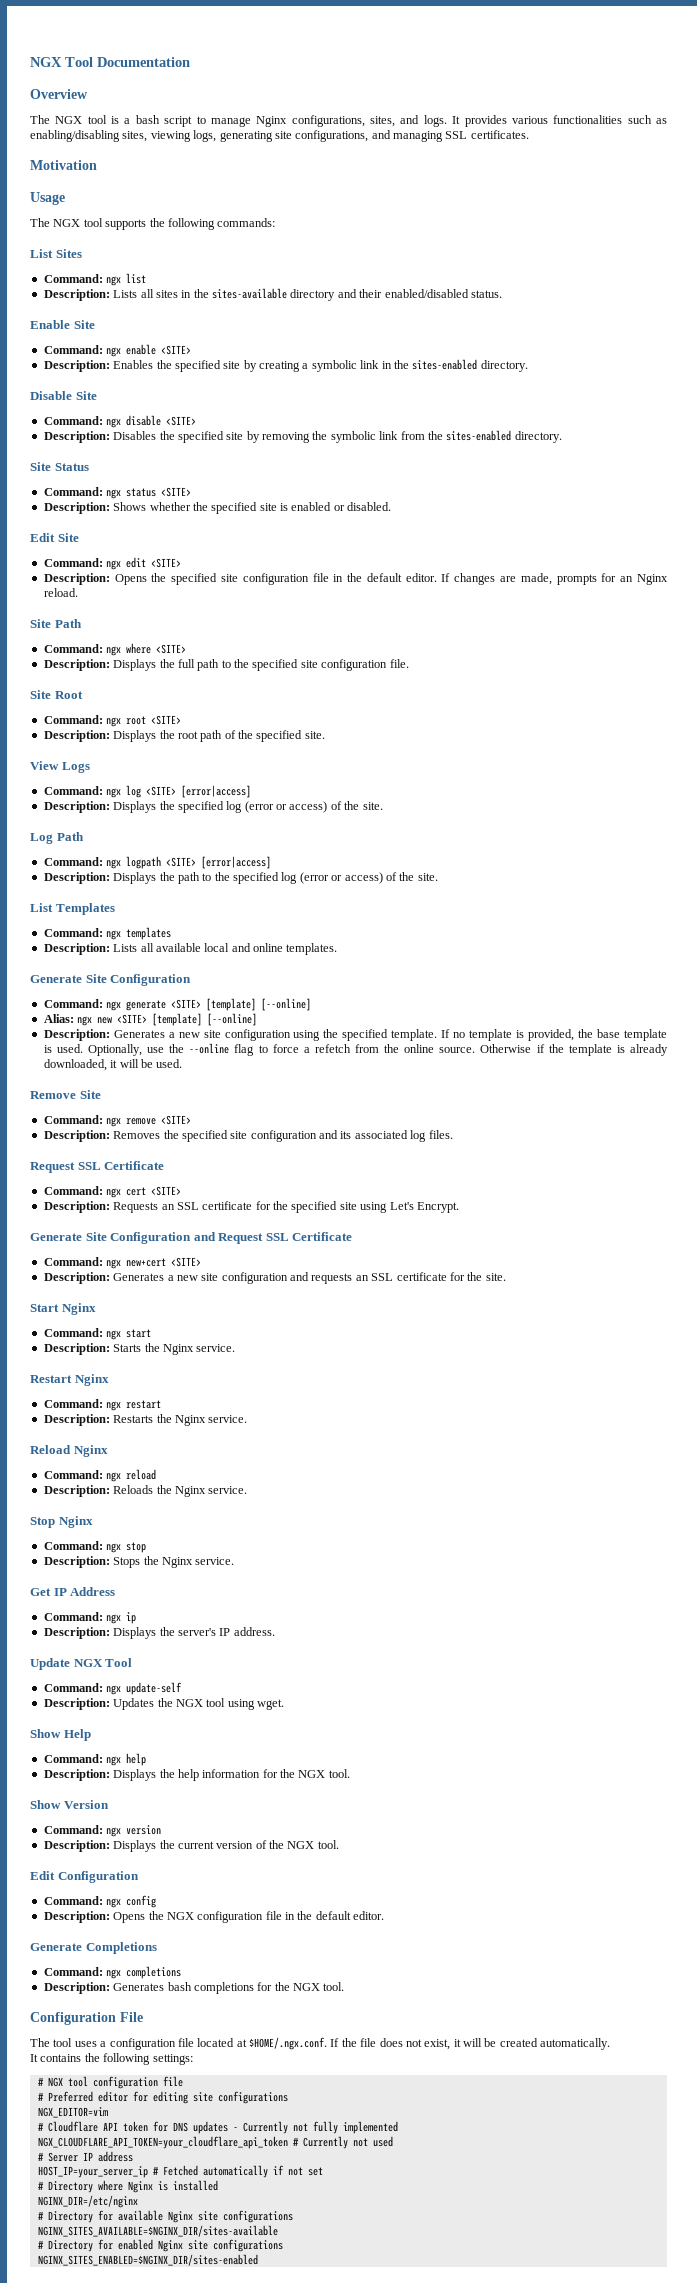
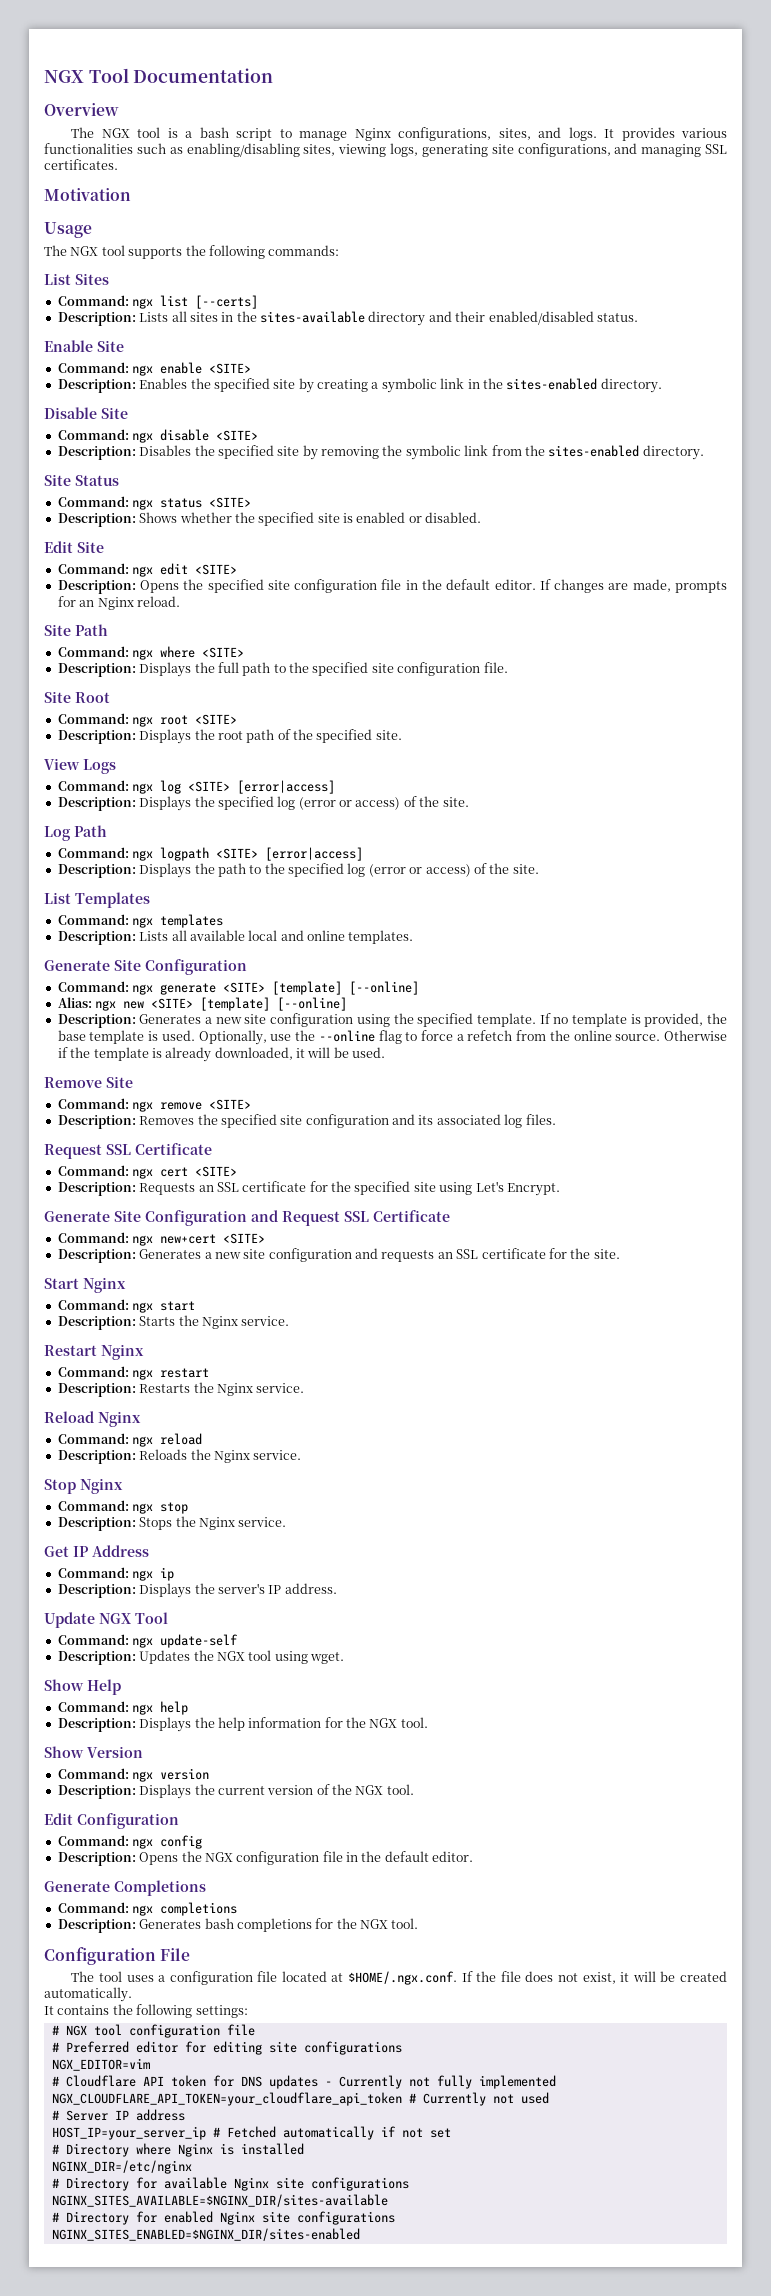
- Command: ngx list
+ Command: ngx list [--certs]

